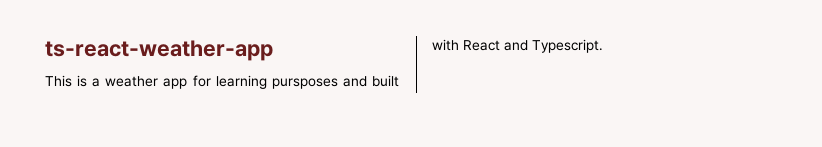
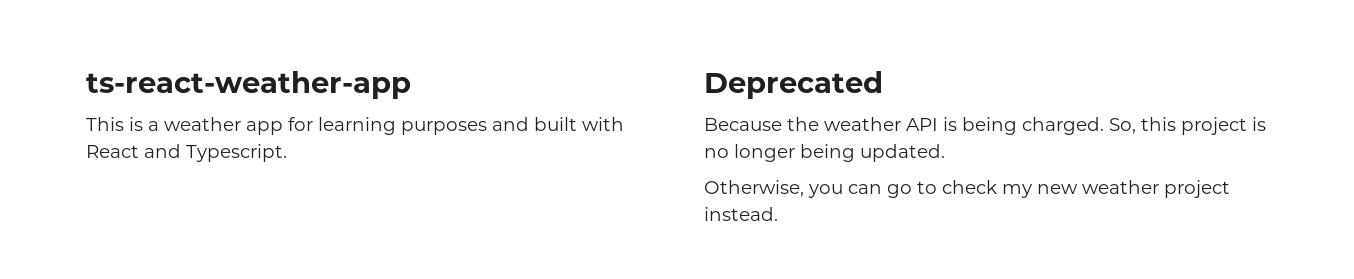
- This is a weather app for learning pursposes and built with React and Typescript.
+ This is a weather app for learning purposes and built with React and Typescript.
+ Deprecated
+ Because the weather API is being charged. So, this project is no longer being updated.
+ Otherwise, you can go to check my new weather project instead.

